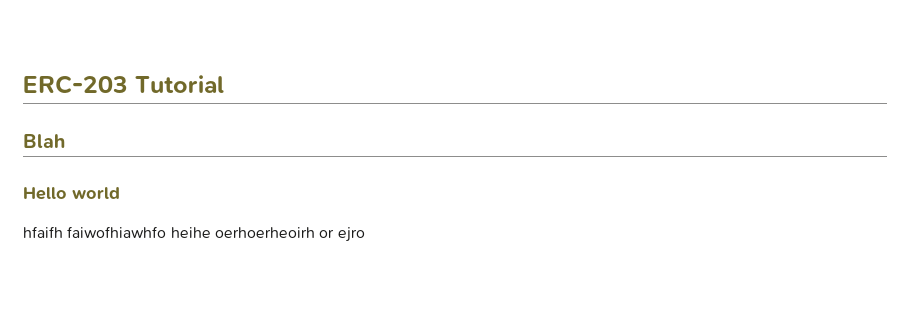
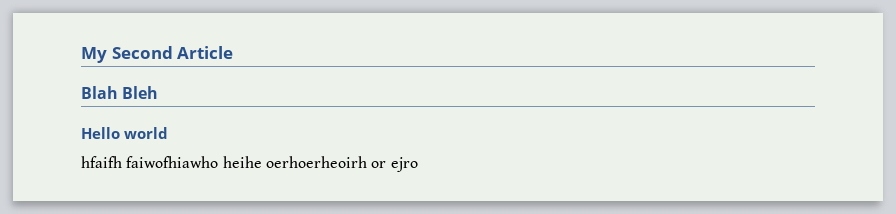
- ERC-203 Tutorial
+ My Second Article
- Blah
+ Blah Bleh
- hfaifh faiwofhiawhfo heihe oerhoerheoirh or ejro
+ hfaifh faiwofhiawho heihe oerhoerheoirh or ejro

